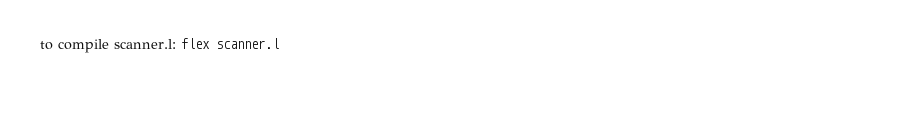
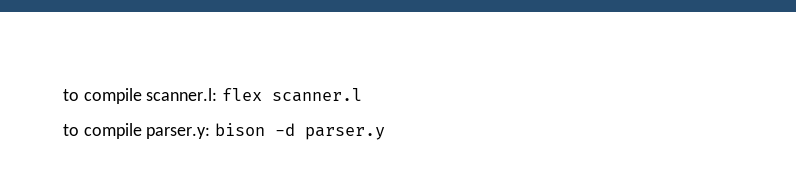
+ to compile parser.y: bison -d parser.y

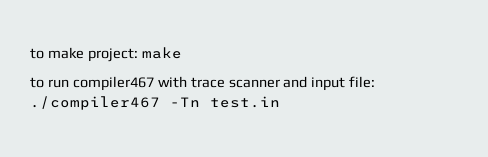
- to compile scanner.l: flex scanner.l
- to compile parser.y: bison -d parser.y
+ to make project: make
+ to run compiler467 with trace scanner and input file: ./compiler467 -Tn test.in

